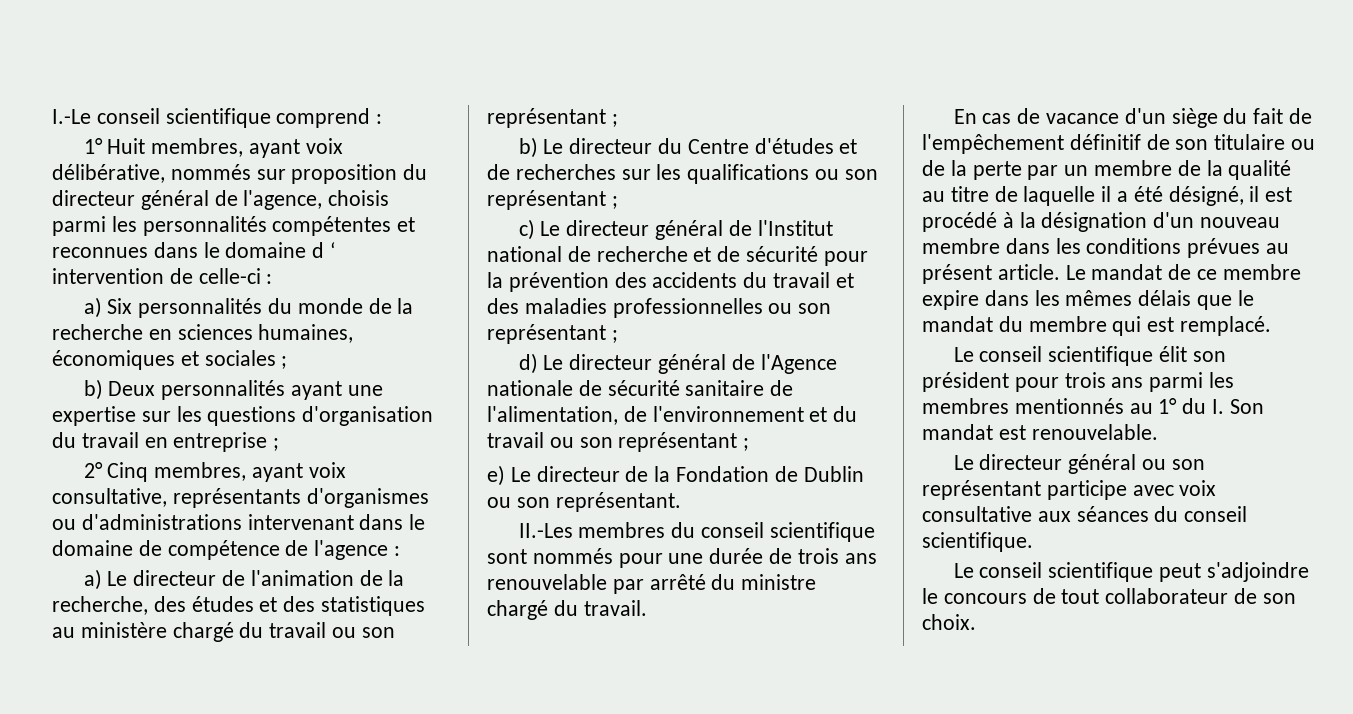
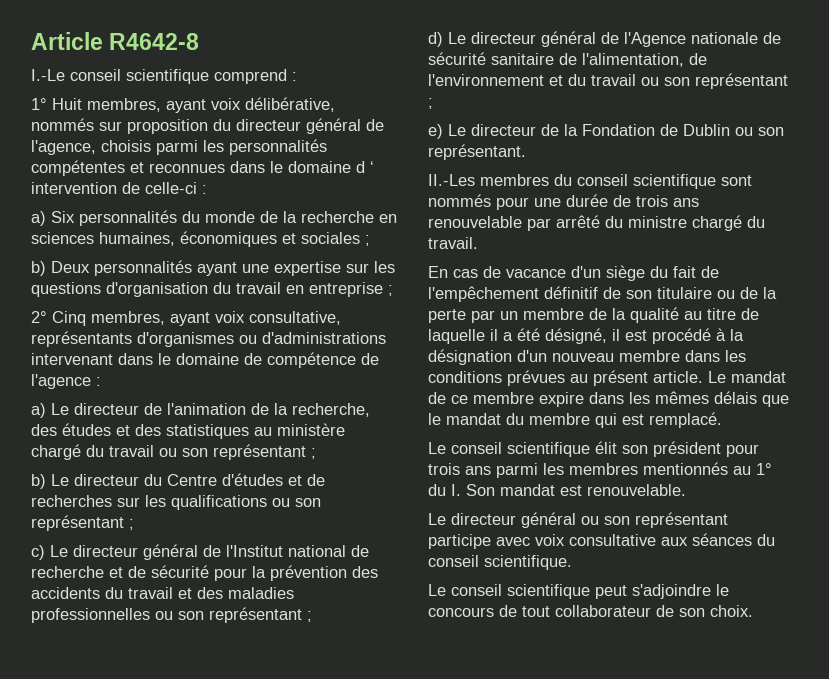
+ Article R4642-8

